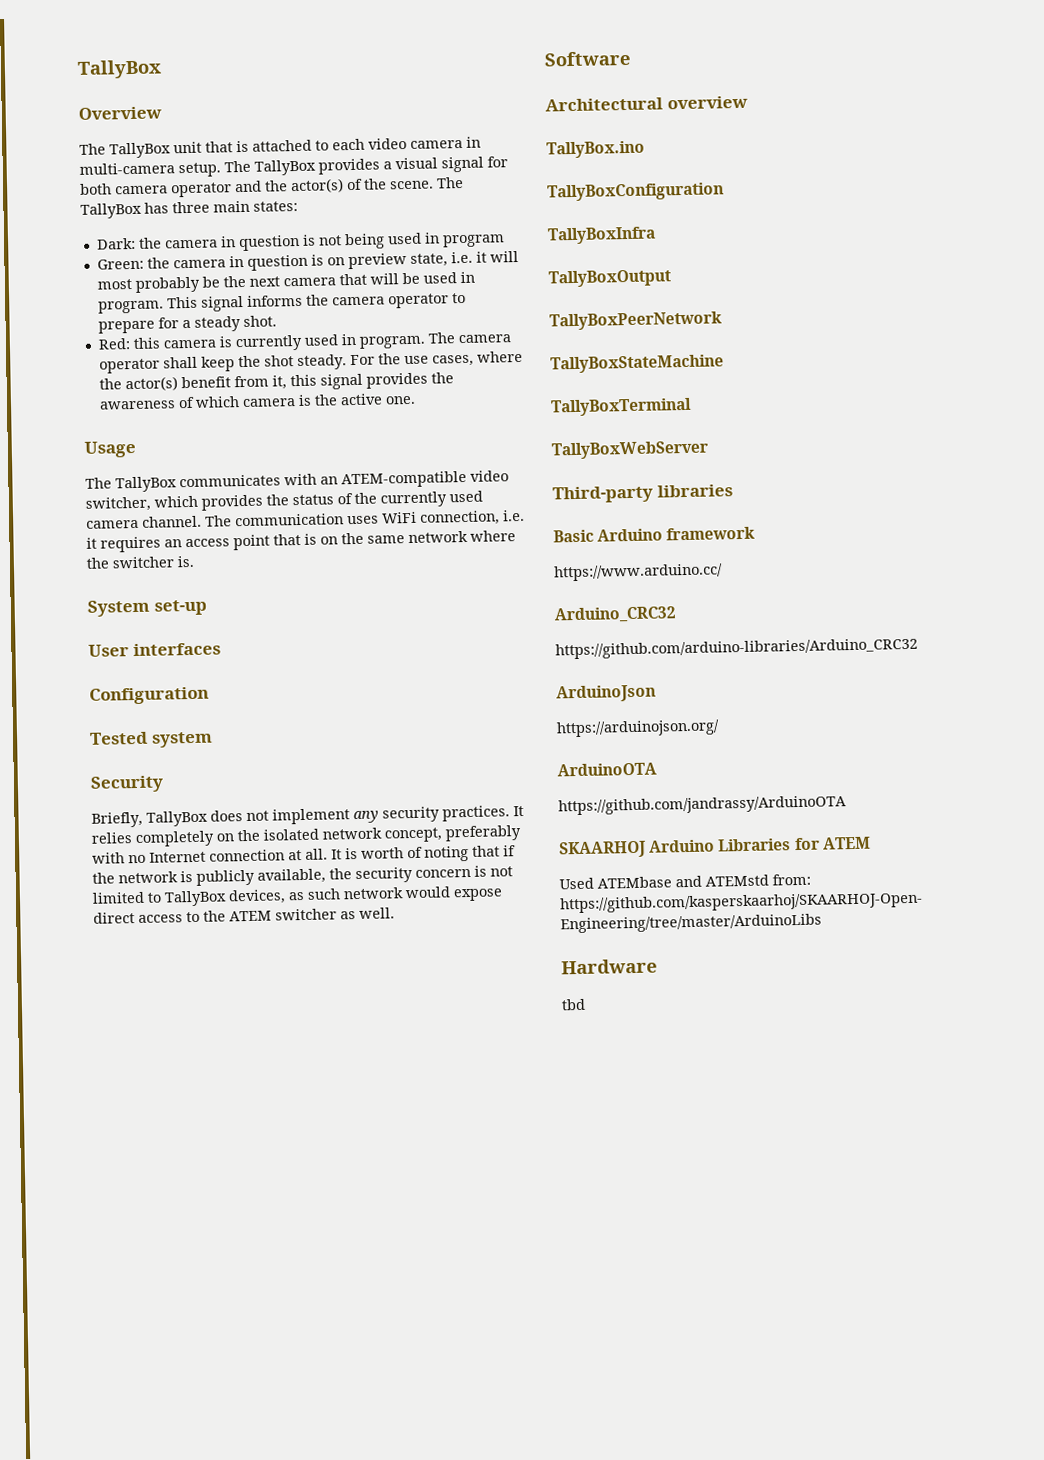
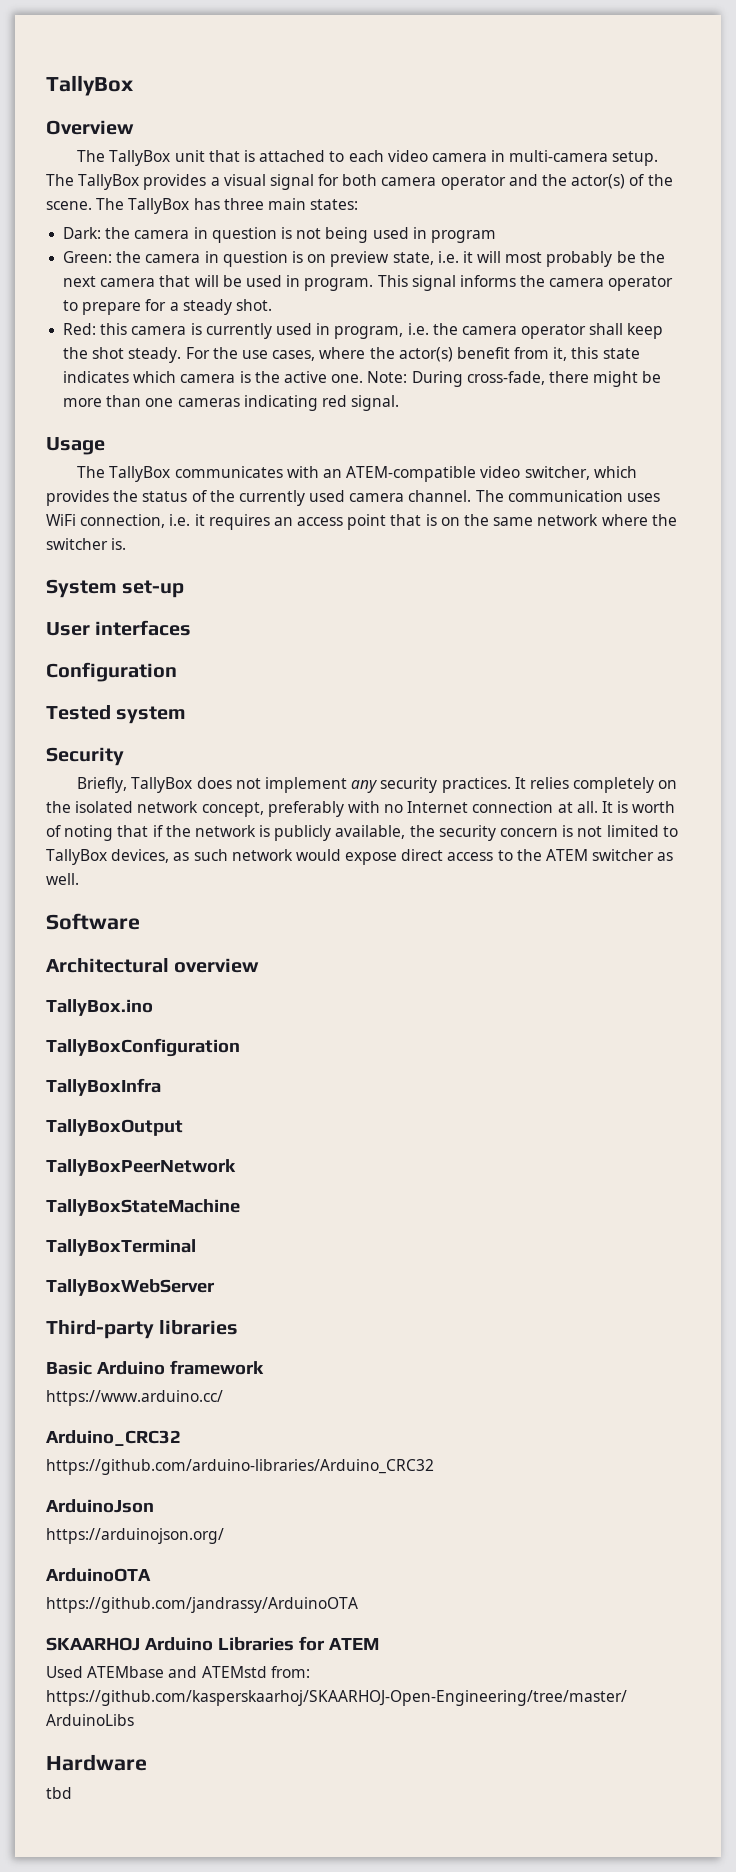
- Red: this camera is currently used in program. The camera operator shall keep the shot steady.
+ Red: this camera is currently used in program, i.e. the camera operator shall keep the shot steady.
- For the use cases, where the actor(s) benefit from it, this signal provides the awareness of which camera is the active one.
+ For the use cases, where the actor(s) benefit from it, this state indicates which camera is the active one. Note: During cross-fade, there might be more than one cameras indicating red signal.

